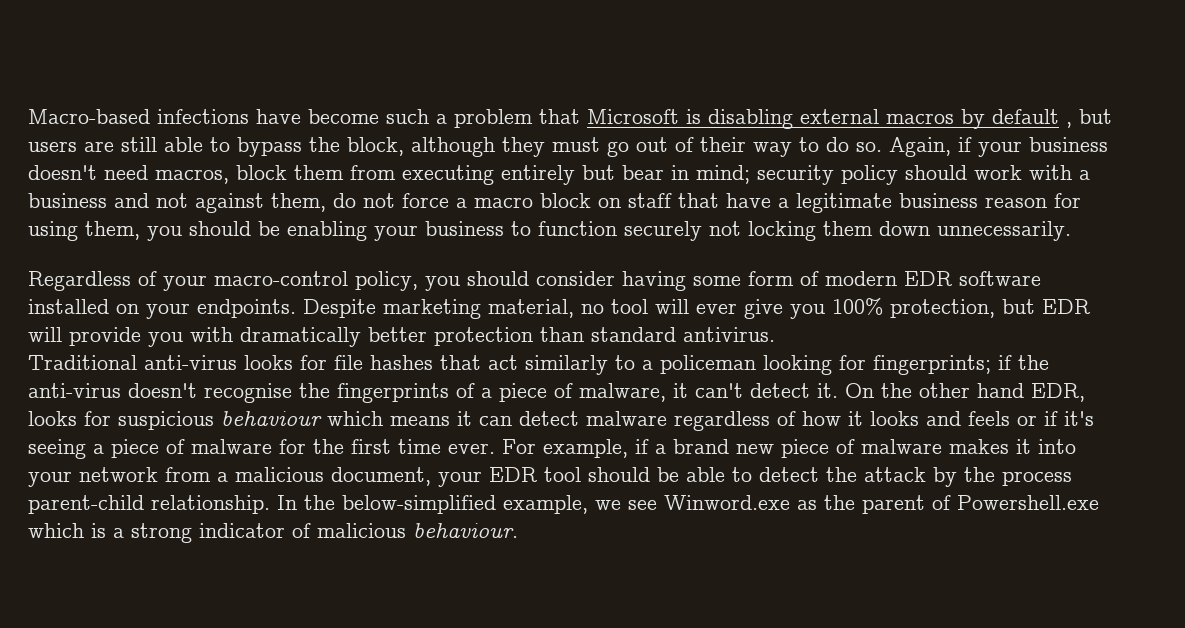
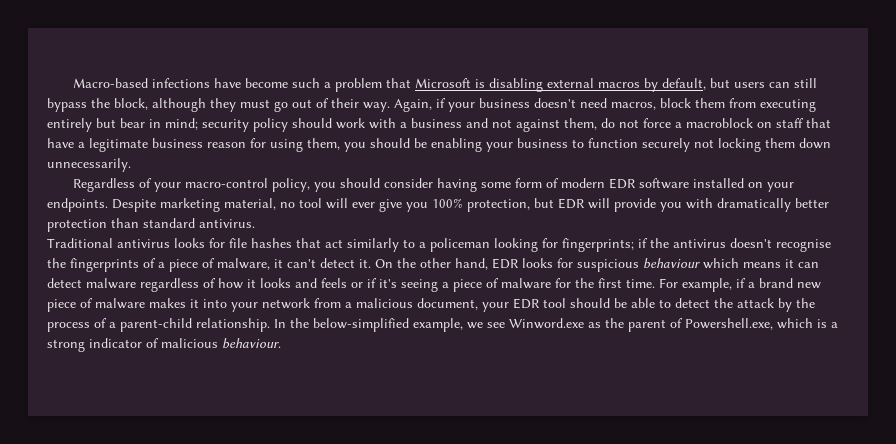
- Macro-based infections have become such a problem that Microsoft is disabling external macros by default , but users are still able to bypass the block, although they must go out of their way to do so.
+ Macro-based infections have become such a problem that Microsoft is disabling external macros by default, but users can still bypass the block, although they must go out of their way.
- Again, if your business doesn't need macros, block them from executing entirely but bear in mind; security policy should work with a business and not against them, do not force a macro block on staff that have a legitimate business reason for using them, you should be enabling your business to function securely not locking them down unnecessarily.
+ Again, if your business doesn't need macros, block them from executing entirely but bear in mind; security policy should work with a business and not against them, do not force a macroblock on staff that have a legitimate business reason for using them, you should be enabling your business to function securely not locking them down unnecessarily.
- Traditional anti-virus looks for file hashes that act similarly to a policeman looking for fingerprints; if the anti-virus doesn't recognise the fingerprints of a piece of malware, it can't detect it.
+ Traditional antivirus looks for file hashes that act similarly to a policeman looking for fingerprints; if the antivirus doesn't recognise the fingerprints of a piece of malware, it can't detect it.
- On the other hand EDR, looks for suspicious behaviour which means it can detect malware regardless of how it looks and feels or if it's seeing a piece of malware for the first time ever.
+ On the other hand, EDR looks for suspicious behaviour which means it can detect malware regardless of how it looks and feels or if it's seeing a piece of malware for the first time.
- For example, if a brand new piece of malware makes it into your network from a malicious document, your EDR tool should be able to detect the attack by the process parent-child relationship.
+ For example, if a brand new piece of malware makes it into your network from a malicious document, your EDR tool should be able to detect the attack by the process of a parent-child relationship.
- In the below-simplified example, we see Winword.exe as the parent of Powershell.exe which is a strong indicator of malicious behaviour.
+ In the below-simplified example, we see Winword.exe as the parent of Powershell.exe, which is a strong indicator of malicious behaviour.

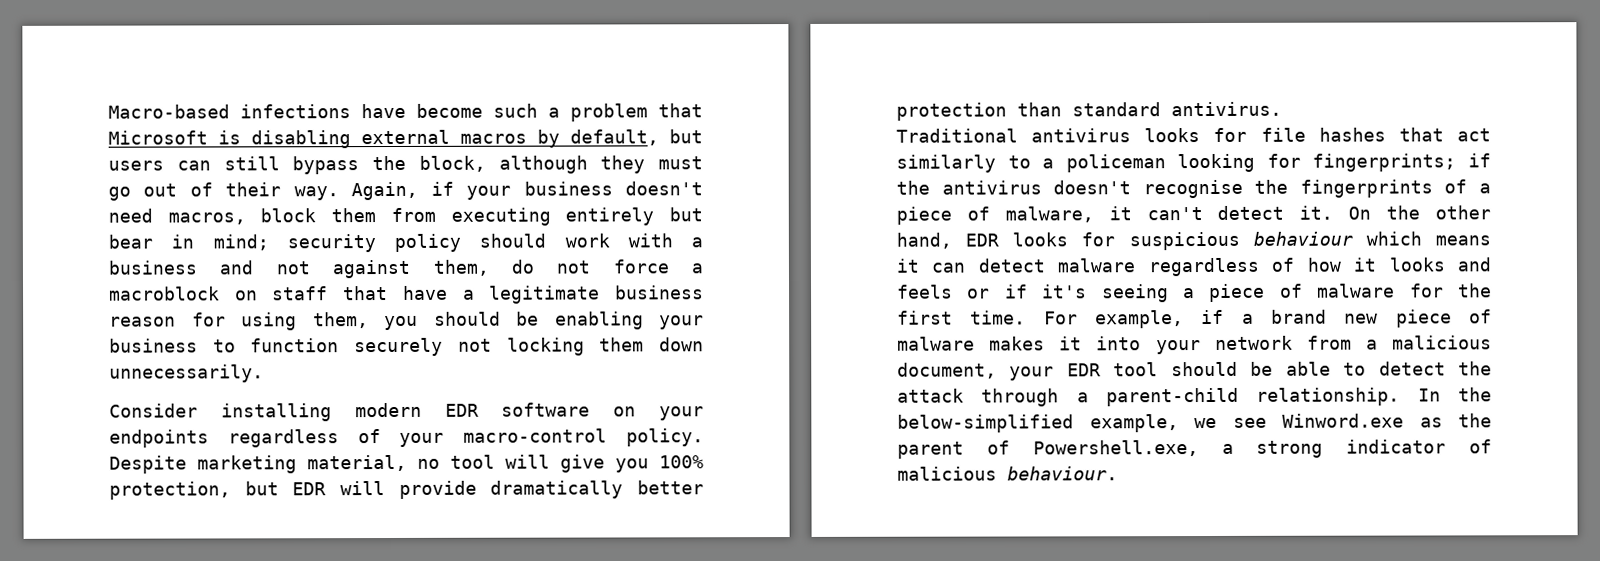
- Regardless of your macro-control policy, you should consider having some form of modern EDR software installed on your endpoints.
+ Consider installing modern EDR software on your endpoints regardless of your macro-control policy.
- Despite marketing material, no tool will ever give you 100% protection, but EDR will provide you with dramatically better protection than standard antivirus.
+ Despite marketing material, no tool will give you 100% protection, but EDR will provide dramatically better protection than standard antivirus.
- For example, if a brand new piece of malware makes it into your network from a malicious document, your EDR tool should be able to detect the attack by the process of a parent-child relationship.
+ For example, if a brand new piece of malware makes it into your network from a malicious document, your EDR tool should be able to detect the attack through a parent-child relationship.
- In the below-simplified example, we see Winword.exe as the parent of Powershell.exe, which is a strong indicator of malicious behaviour.
+ In the below-simplified example, we see Winword.exe as the parent of Powershell.exe, a strong indicator of malicious behaviour.

